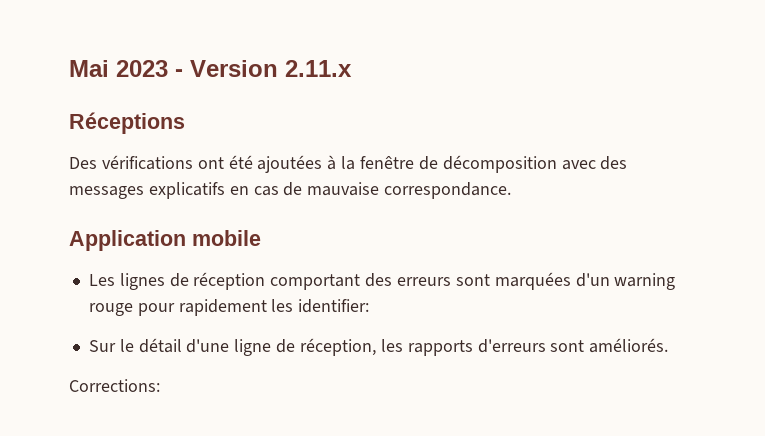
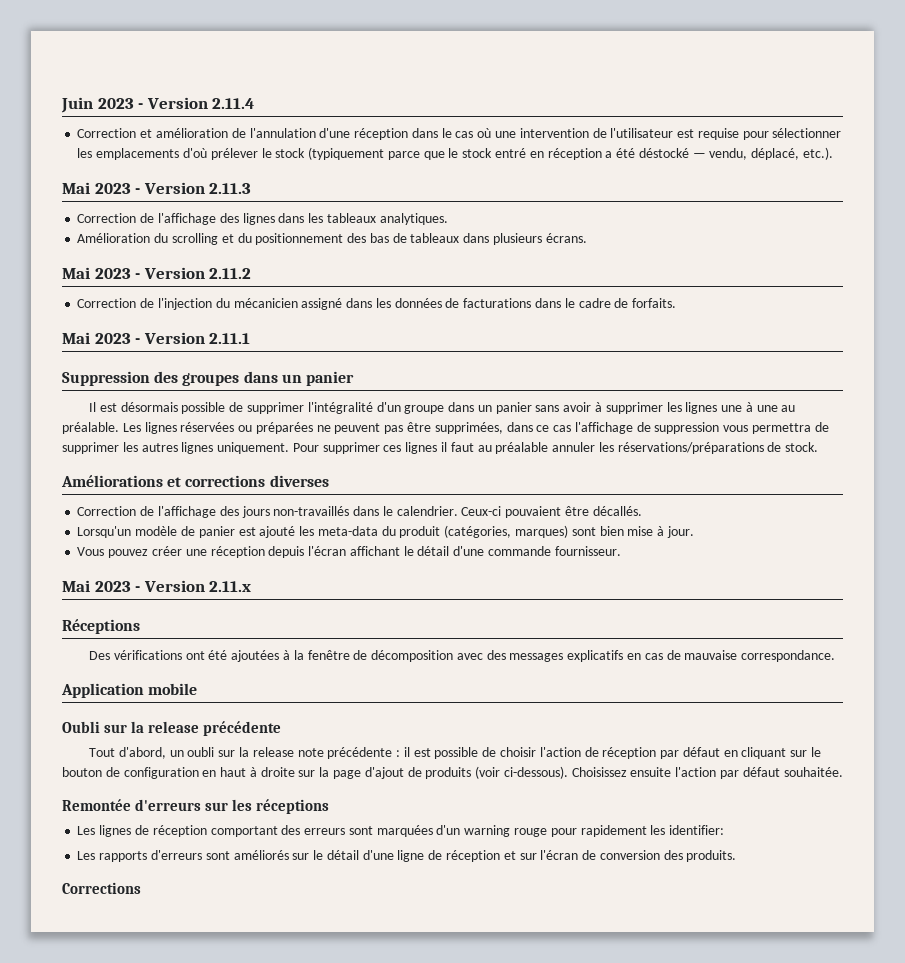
+ Juin 2023 - Version 2.11.4
+ Correction et amélioration de l'annulation d'une réception dans le cas où une intervention de l'utilisateur est requise pour sélectionner les emplacements d'où prélever le stock (typiquement parce que le stock entré en réception a été déstocké — vendu, déplacé, etc.).
+ Mai 2023 - Version 2.11.3
+ Correction de l'affichage des lignes dans les tableaux analytiques.
+ Amélioration du scrolling et du positionnement des bas de tableaux dans plusieurs écrans.
+ Mai 2023 - Version 2.11.2
+ Correction de l'injection du mécanicien assigné dans les données de facturations dans le cadre de forfaits.
+ Mai 2023 - Version 2.11.1
+ Suppression des groupes dans un panier
+ Il est désormais possible de supprimer l'intégralité d'un groupe dans un panier sans avoir à supprimer les lignes une à une au préalable. Les lignes réservées ou préparées ne peuvent pas être supprimées, dans ce cas l'affichage de suppression vous permettra de supprimer les autres lignes uniquement. Pour supprimer ces lignes il faut au préalable annuler les réservations/préparations de stock.
+ Améliorations et corrections diverses
+ Correction de l'affichage des jours non-travaillés dans le calendrier. Ceux-ci pouvaient être décallés.
+ Lorsqu'un modèle de panier est ajouté les meta-data du produit (catégories, marques) sont bien mise à jour.
+ Vous pouvez créer une réception depuis l'écran affichant le détail d'une commande fournisseur.
+ Oubli sur la release précédente
+ Tout d'abord, un oubli sur la release note précédente : il est possible de choisir l'action de réception par défaut en cliquant sur le bouton de configuration en haut à droite sur la page d'ajout de produits (voir ci-dessous). Choisissez ensuite l'action par défaut souhaitée.
+ Remontée d'erreurs sur les réceptions
- Sur le détail d'une ligne de réception, les rapports d'erreurs sont améliorés.
- Corrections:
+ Les rapports d'erreurs sont améliorés sur le détail d'une ligne de réception et sur l'écran de conversion des produits.
+ Corrections

